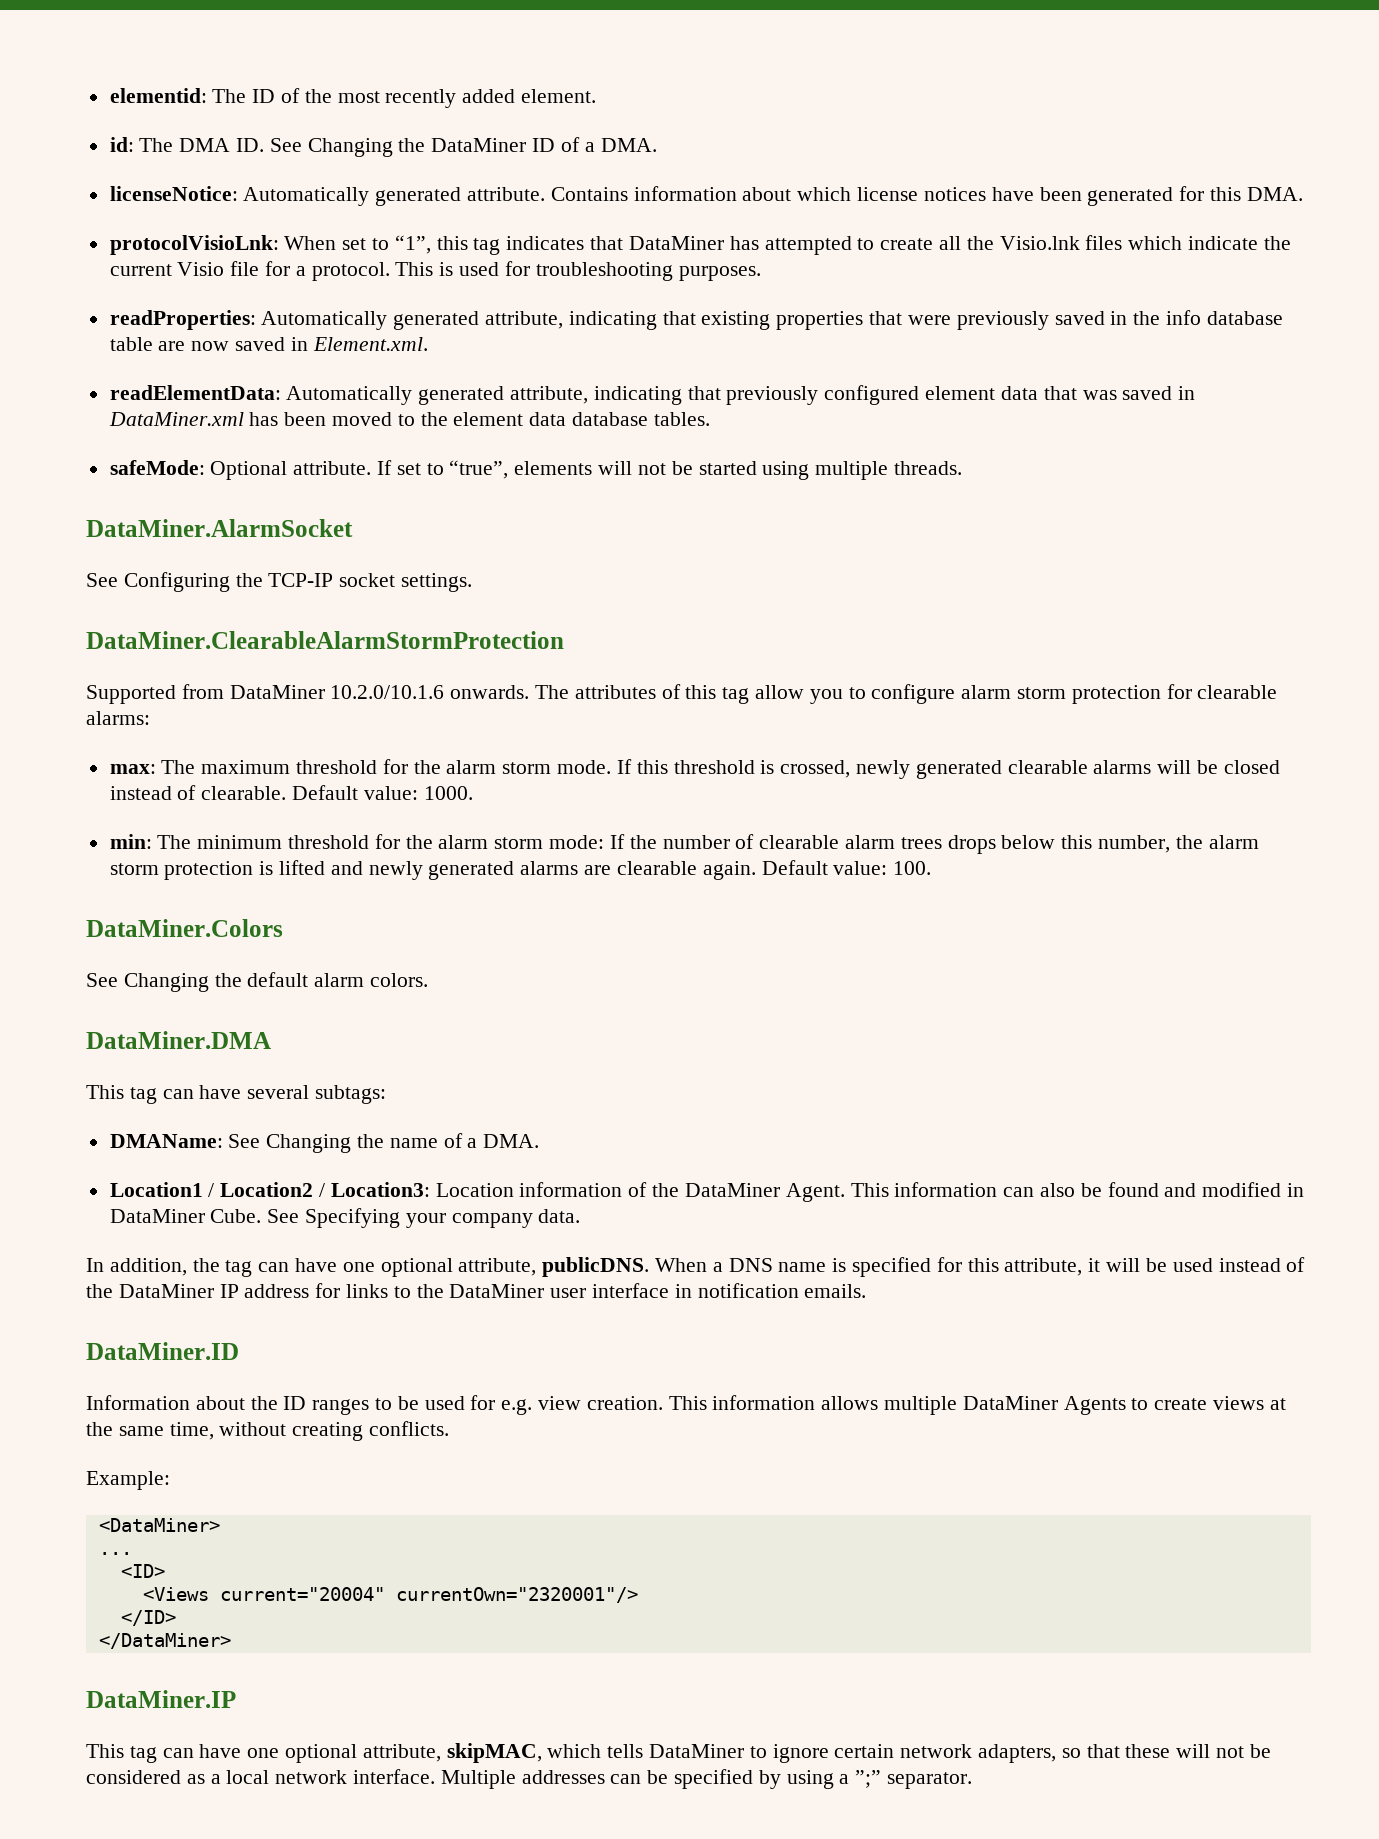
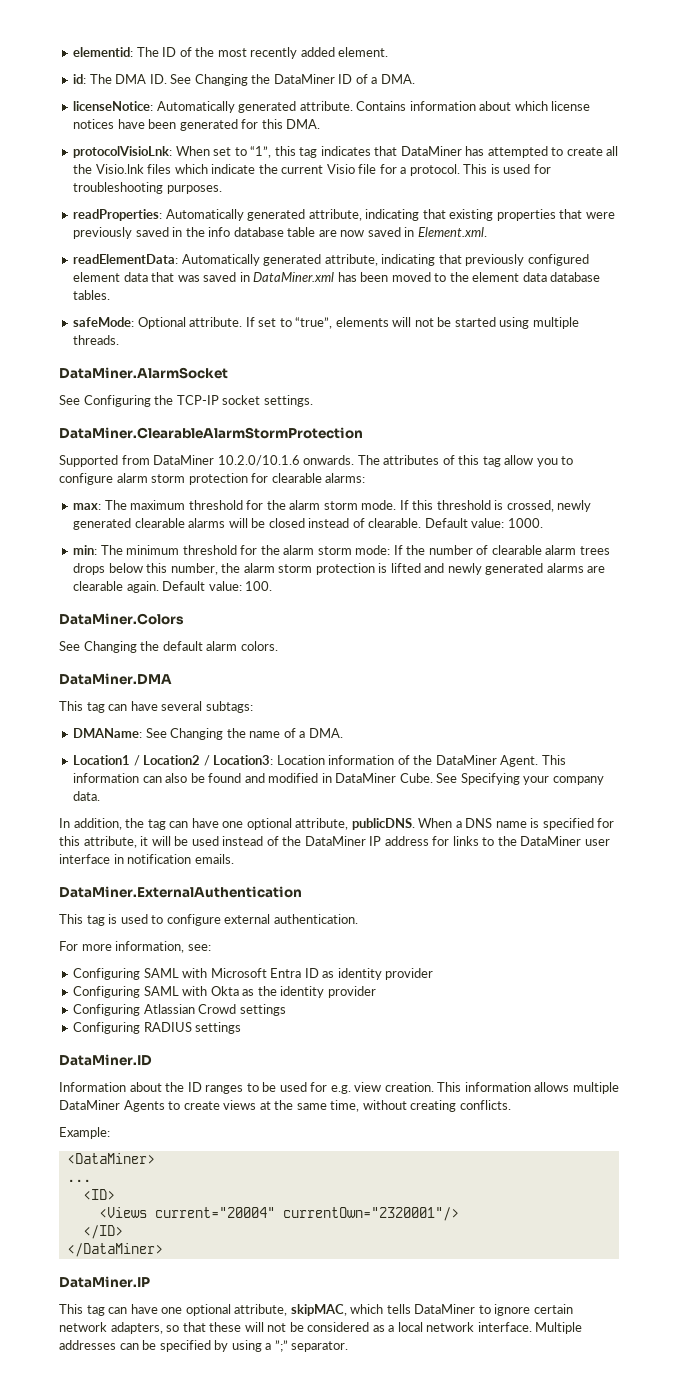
+ DataMiner.ExternalAuthentication
+ This tag is used to configure external authentication.
+ For more information, see:
+ Configuring SAML with Microsoft Entra ID as identity provider
+ Configuring SAML with Okta as the identity provider
+ Configuring Atlassian Crowd settings
+ Configuring RADIUS settings

